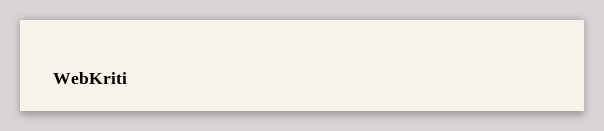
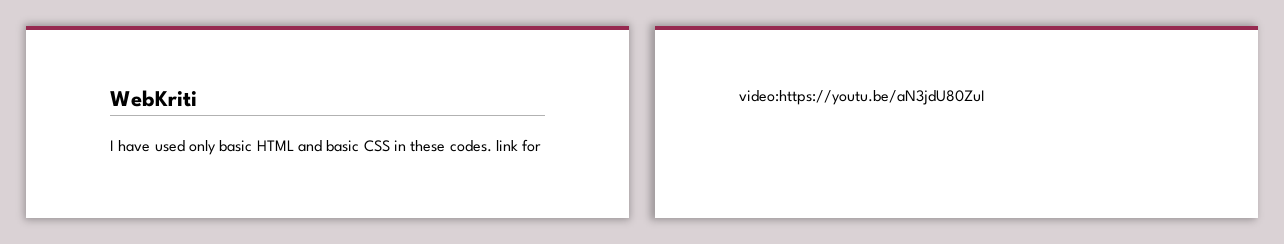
+ I have used only basic HTML and basic CSS in these codes. link for video:https://youtu.be/aN3jdU80ZuI

